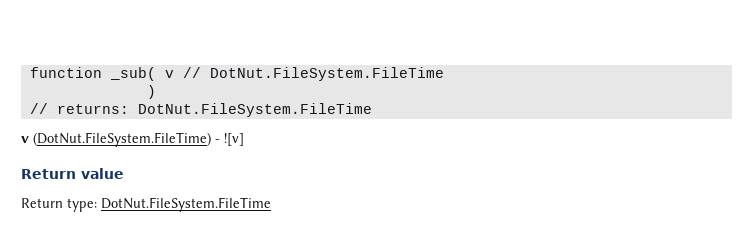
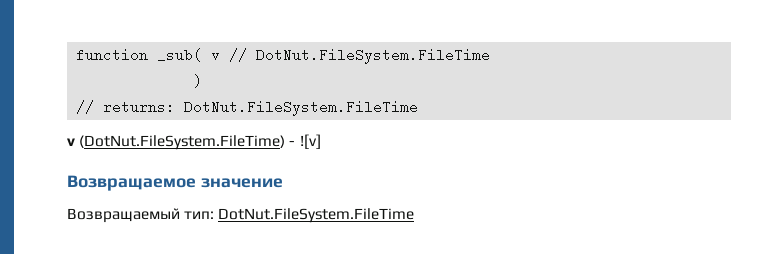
- Return value
- Return type: DotNut.FileSystem.FileTime
+ Возвращаемое значение
+ Возвращаемый тип: DotNut.FileSystem.FileTime

